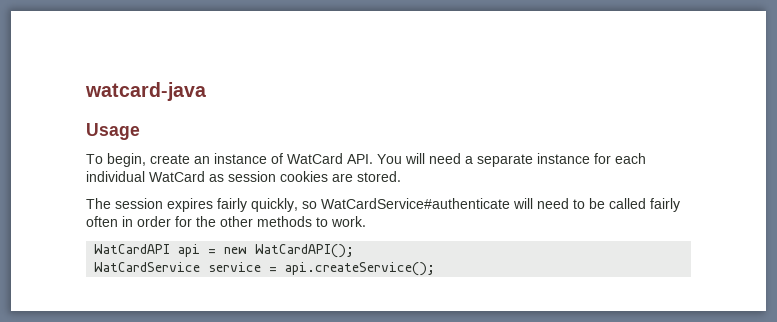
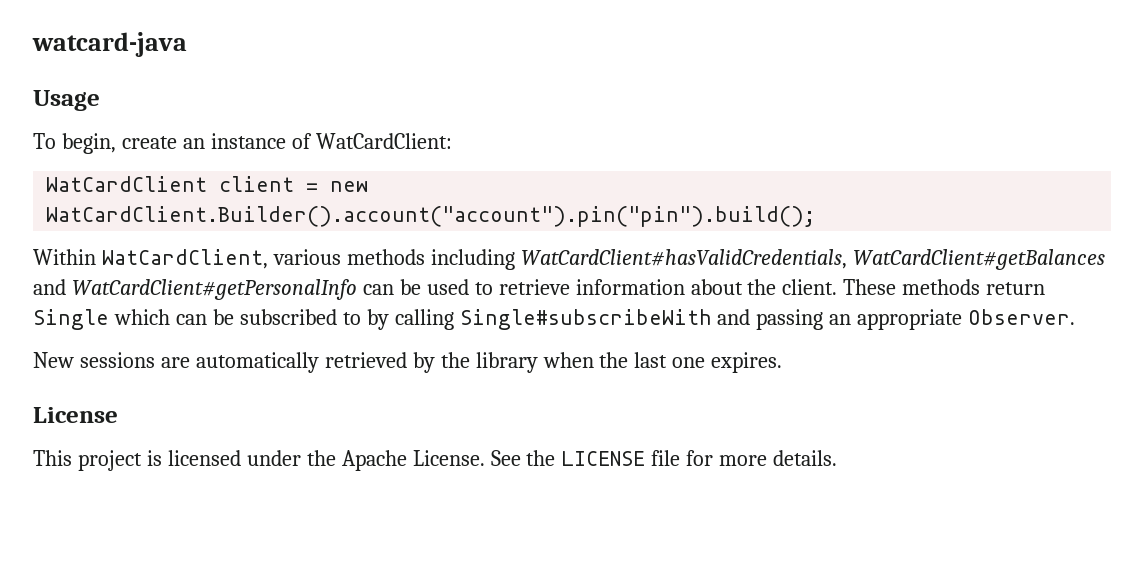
- To begin, create an instance of WatCard API. You will need a separate instance for each individual WatCard as session cookies are stored.
- The session expires fairly quickly, so WatCardService#authenticate will need to be called fairly often in order for the other methods to work.
- WatCardAPI api = new WatCardAPI();
- WatCardService service = api.createService();
+ To begin, create an instance of WatCardClient:
+ WatCardClient client = new WatCardClient.Builder().account("account").pin("pin").build();
+ Within WatCardClient, various methods including WatCardClient#hasValidCredentials, WatCardClient#getBalances and WatCardClient#getPersonalInfo can be used to retrieve information about the client. These methods return Single which can be subscribed to by calling Single#subscribeWith and passing an appropriate Observer.
+ New sessions are automatically retrieved by the library when the last one expires.
+ License
+ This project is licensed under the Apache License. See the LICENSE file for more details.

